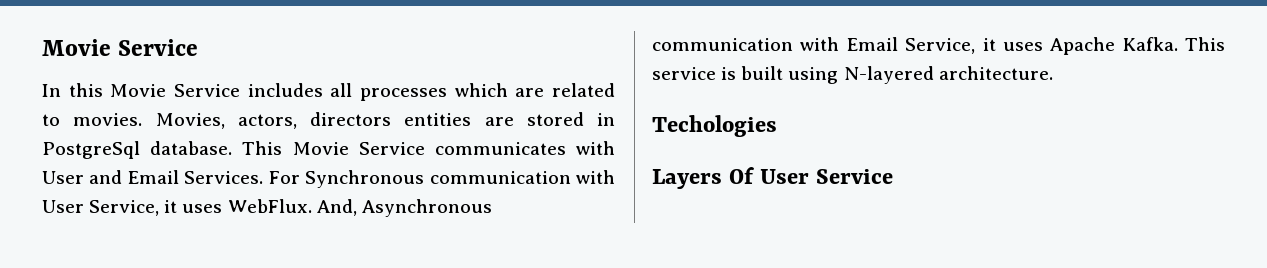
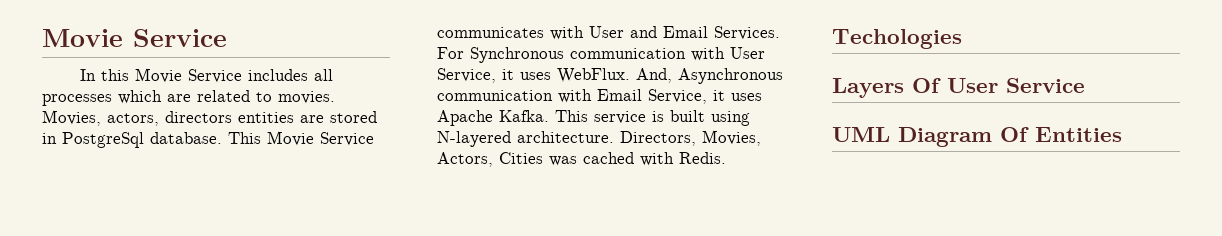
+ Directors, Movies, Actors, Cities was cached with Redis.
+ UML Diagram Of Entities

